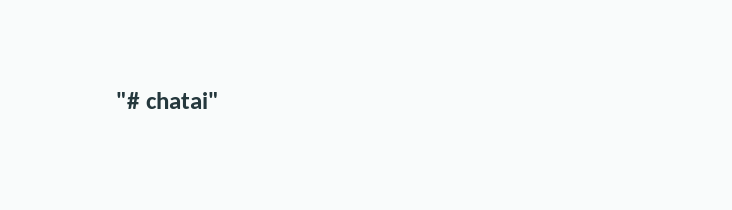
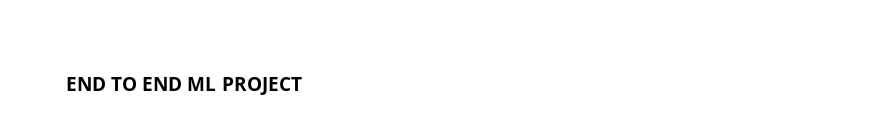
- "# chatai"
+ END TO END ML PROJECT

